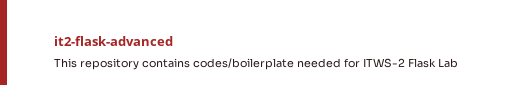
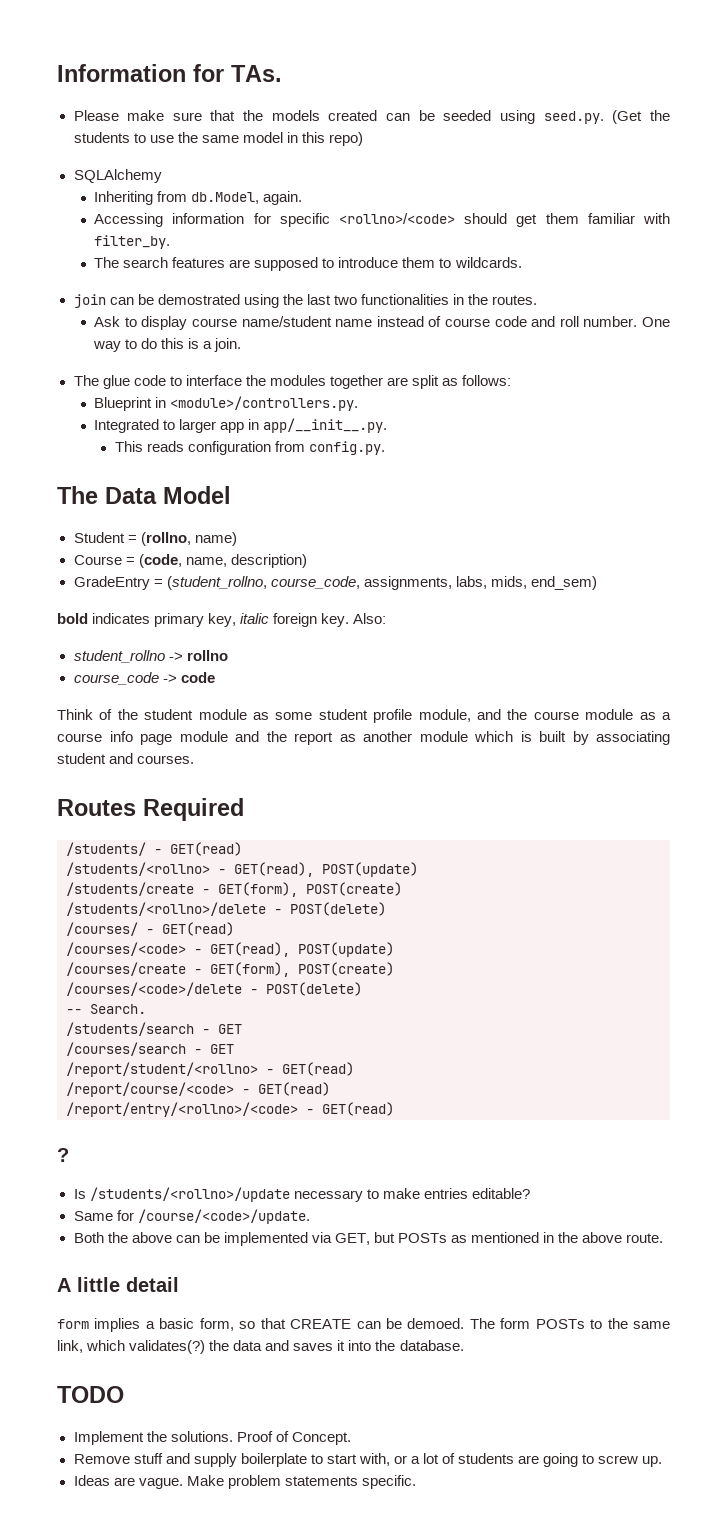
- it2-flask-advanced
- This repository contains codes/boilerplate needed for ITWS-2 Flask Lab
+ Information for TAs.
+ Please make sure that the models created can be seeded using seed.py. (Get the students to use the same model in this repo)
+ SQLAlchemy
+ Inheriting from db.Model, again.
+ Accessing information for specific <rollno>/<code> should get them familiar with filter_by.
+ The search features are supposed to introduce them to wildcards.
+ join can be demostrated using the last two functionalities in the routes.
+ Ask to display course name/student name instead of course code and roll number. One way to do this is a join.
+ The glue code to interface the modules together are split as follows:
+ Blueprint in <module>/controllers.py.
+ Integrated to larger app in app/__init__.py.
+ This reads configuration from config.py.
+ The Data Model
+ Student = (rollno, name)
+ Course = (code, name, description)
+ GradeEntry = (student_rollno, course_code, assignments, labs, mids, end_sem)
+ bold indicates primary key, italic foreign key. Also:
+ student_rollno -> rollno
+ course_code -> code
+ Think of the student module as some student profile module, and the course module as a course info page module and the report as another module which is built by associating student and courses.
+ Routes Required
+ /students/ - GET(read)
+ /students/<rollno> - GET(read), POST(update)
+ /students/create - GET(form), POST(create)
+ /students/<rollno>/delete - POST(delete)
+ /courses/ - GET(read)
+ /courses/<code> - GET(read), POST(update)
+ /courses/create - GET(form), POST(create)
+ /courses/<code>/delete - POST(delete)
+ -- Search.
+ /students/search - GET
+ /courses/search - GET
+ /report/student/<rollno> - GET(read)
+ /report/course/<code> - GET(read)
+ /report/entry/<rollno>/<code> - GET(read)
+ ?
+ Is /students/<rollno>/update necessary to make entries editable?
+ Same for /course/<code>/update.
+ Both the above can be implemented via GET, but POSTs as mentioned in the above route.
+ A little detail
+ form implies a basic form, so that CREATE can be demoed. The form POSTs to the same link, which validates(?) the data and saves it into the database.
+ TODO
+ Implement the solutions. Proof of Concept.
+ Remove stuff and supply boilerplate to start with, or a lot of students are going to screw up.
+ Ideas are vague. Make problem statements specific.

